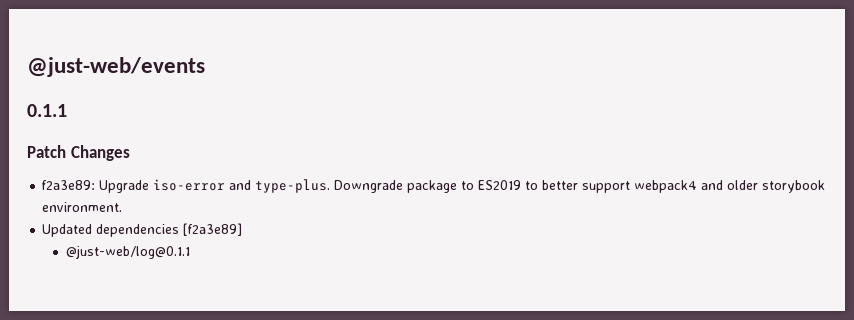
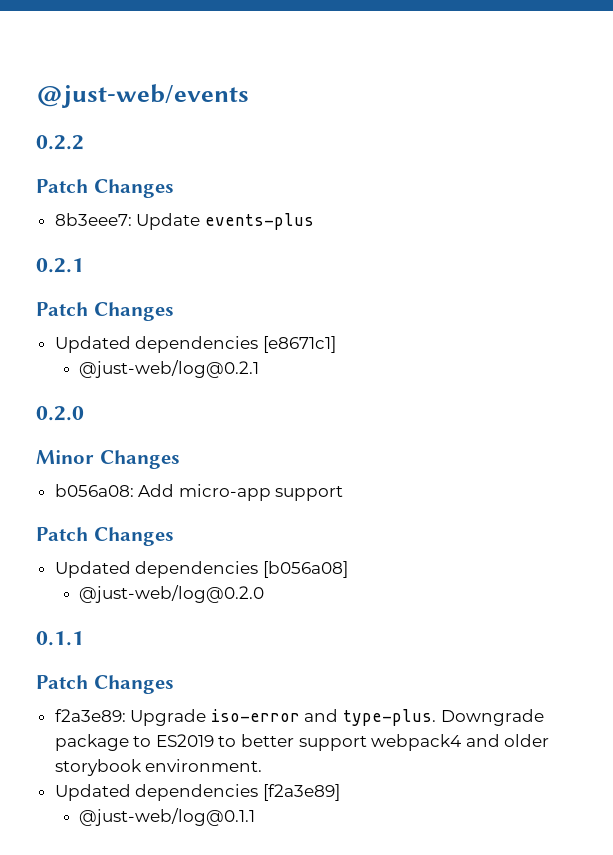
+ 0.2.2
+ Patch Changes
+ 8b3eee7: Update events-plus
+ 0.2.1
+ Patch Changes
+ Updated dependencies [e8671c1]
+ @just-web/log@0.2.1
+ 0.2.0
+ Minor Changes
+ b056a08: Add micro-app support
+ Patch Changes
+ Updated dependencies [b056a08]
+ @just-web/log@0.2.0

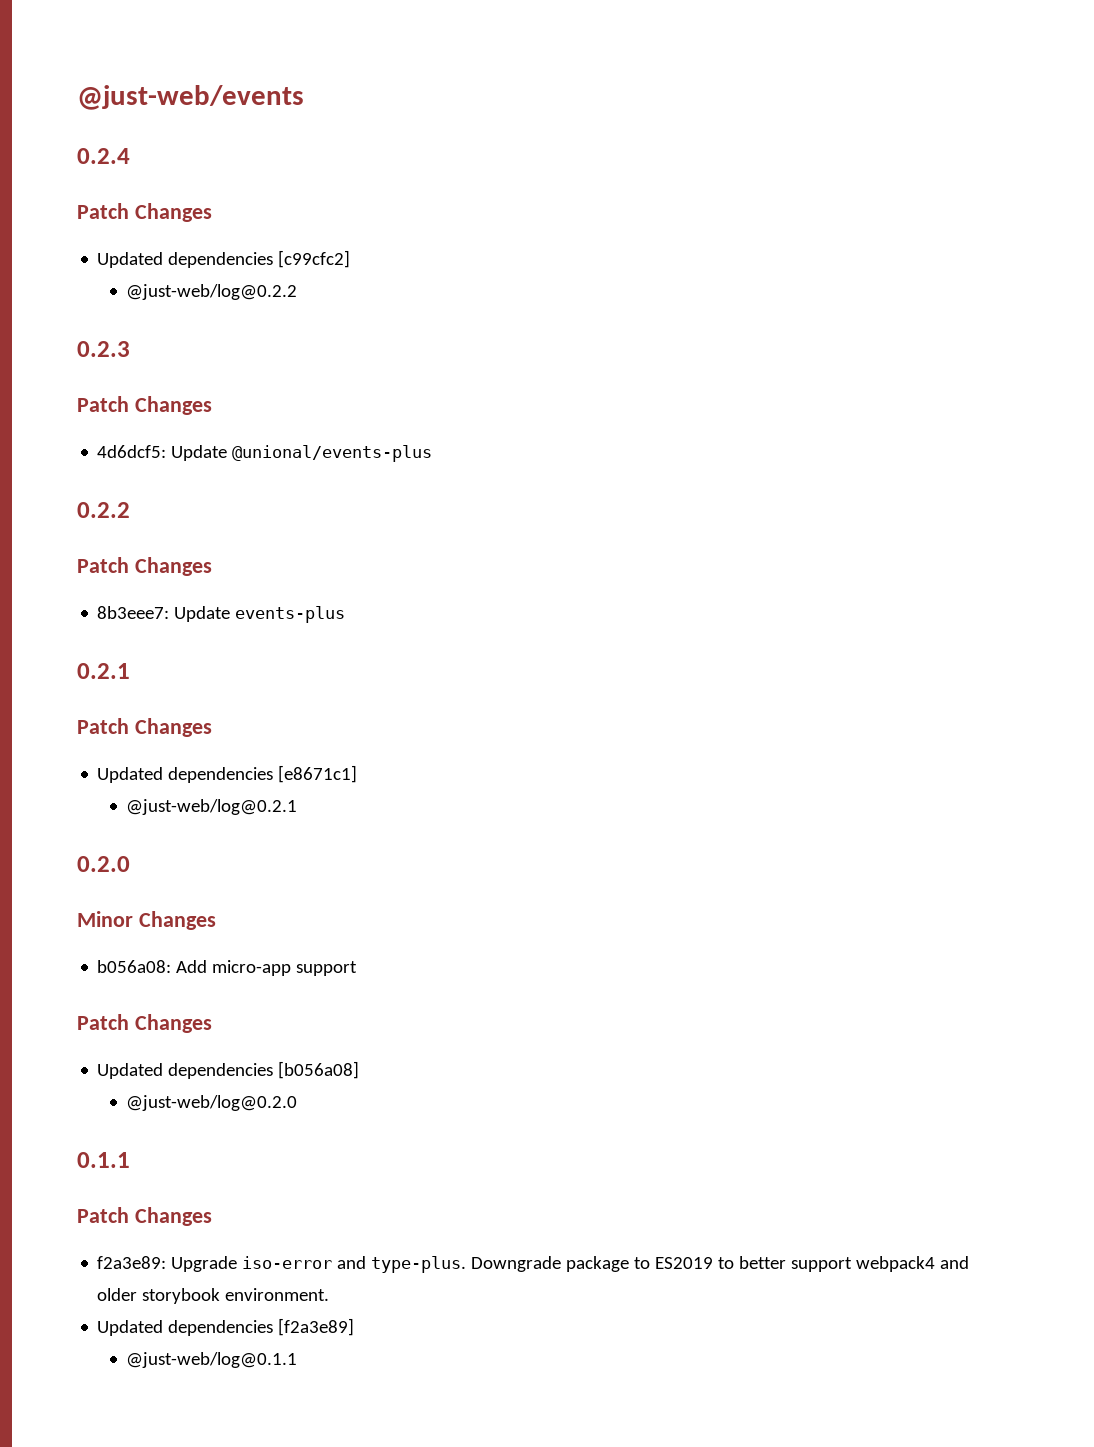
+ 0.2.4
+ Patch Changes
+ Updated dependencies [c99cfc2]
+ @just-web/log@0.2.2
+ 0.2.3
+ Patch Changes
+ 4d6dcf5: Update @unional/events-plus

